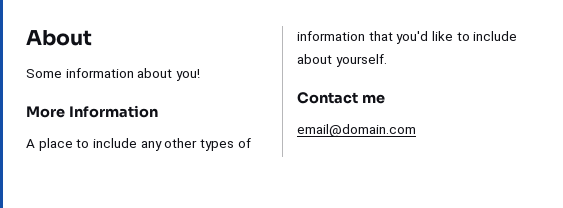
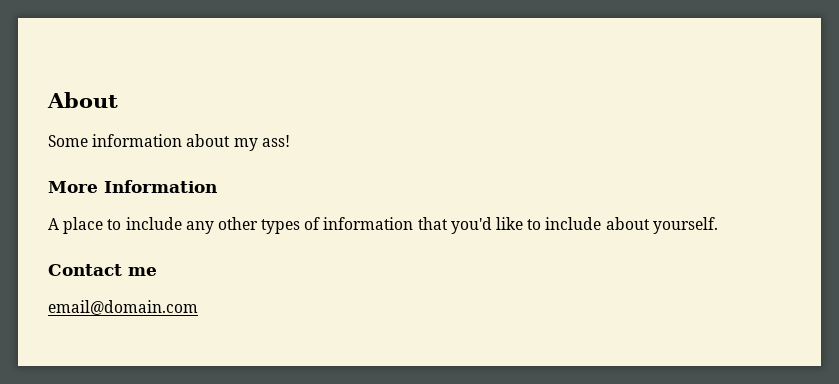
- Some information about you!
+ Some information about my ass!

